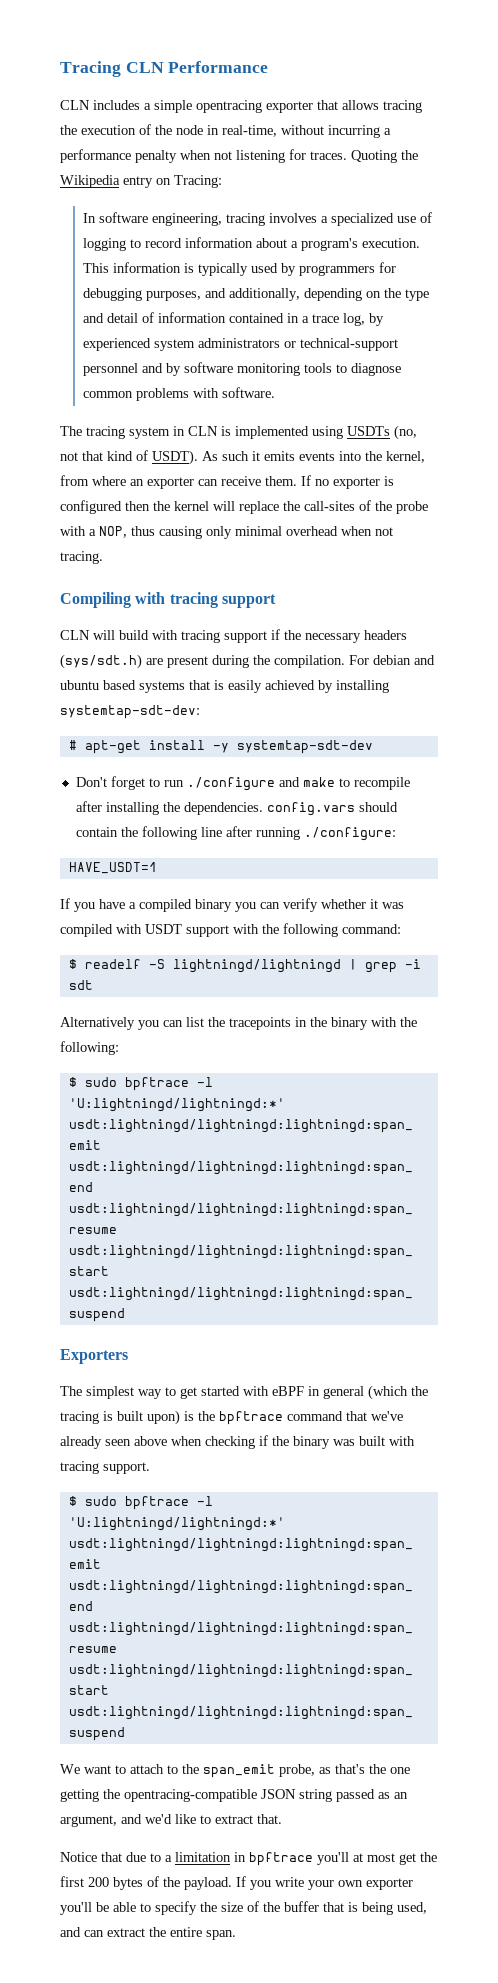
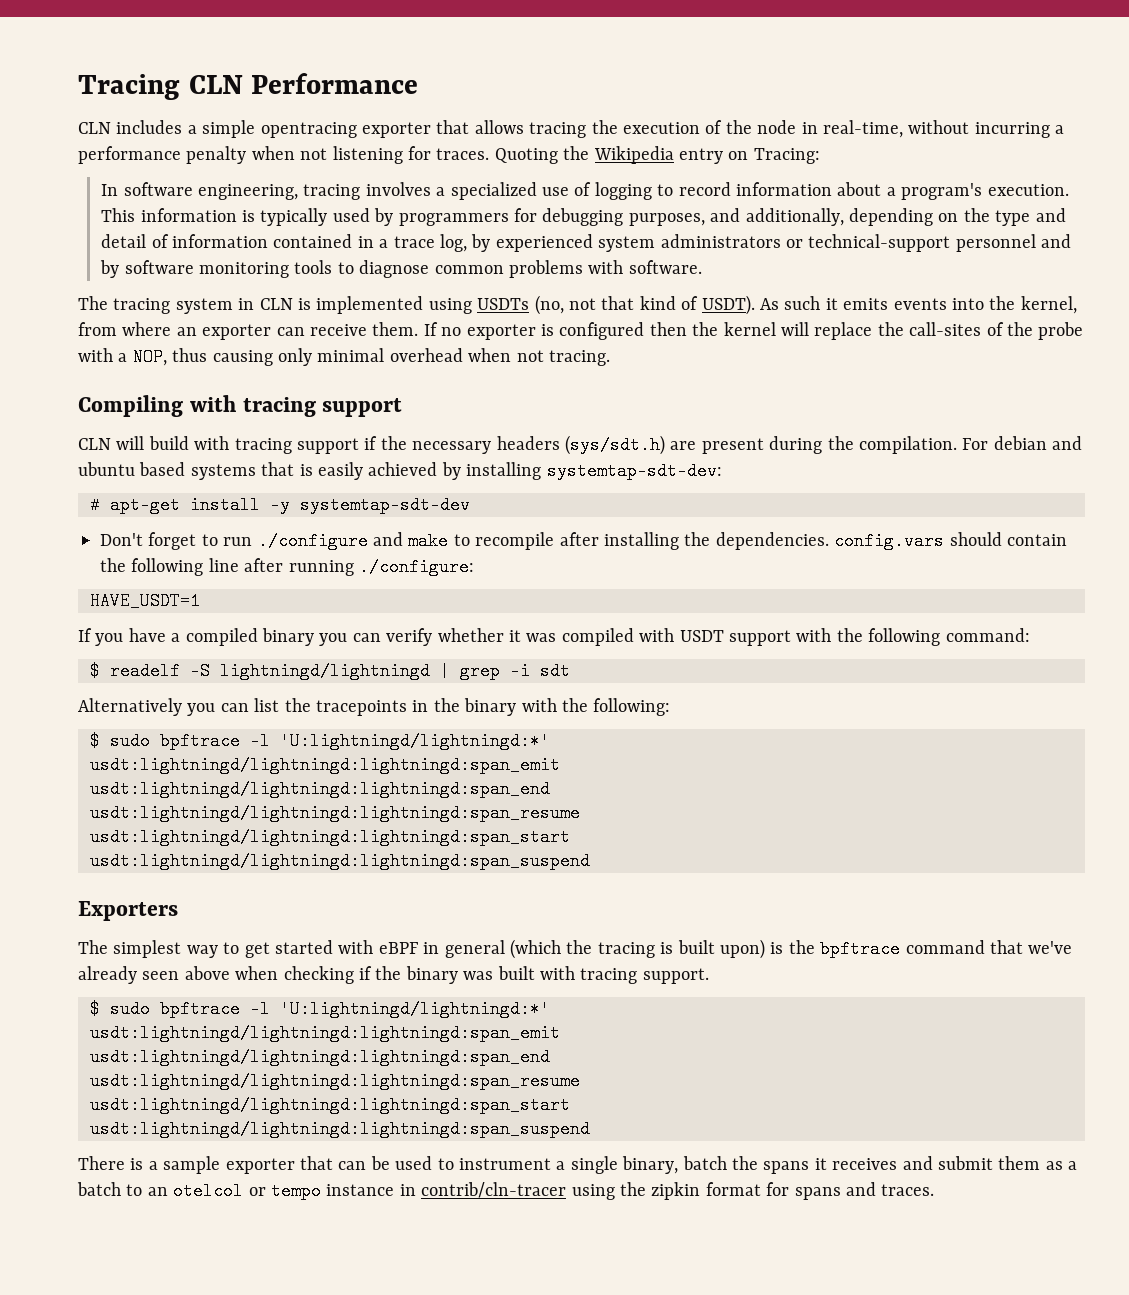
- We want to attach to the span_emit probe, as that's the one getting the opentracing-compatible JSON string passed as an argument, and we'd like to extract that.
- Notice that due to a limitation in bpftrace you'll at most get the first 200 bytes of the payload. If you write your own exporter you'll be able to specify the size of the buffer that is being used, and can extract the entire span.
+ There is a sample exporter that can be used to instrument a single binary, batch the spans it receives and submit them as a batch to an otelcol or tempo instance in contrib/cln-tracer using the zipkin format for spans and traces.

